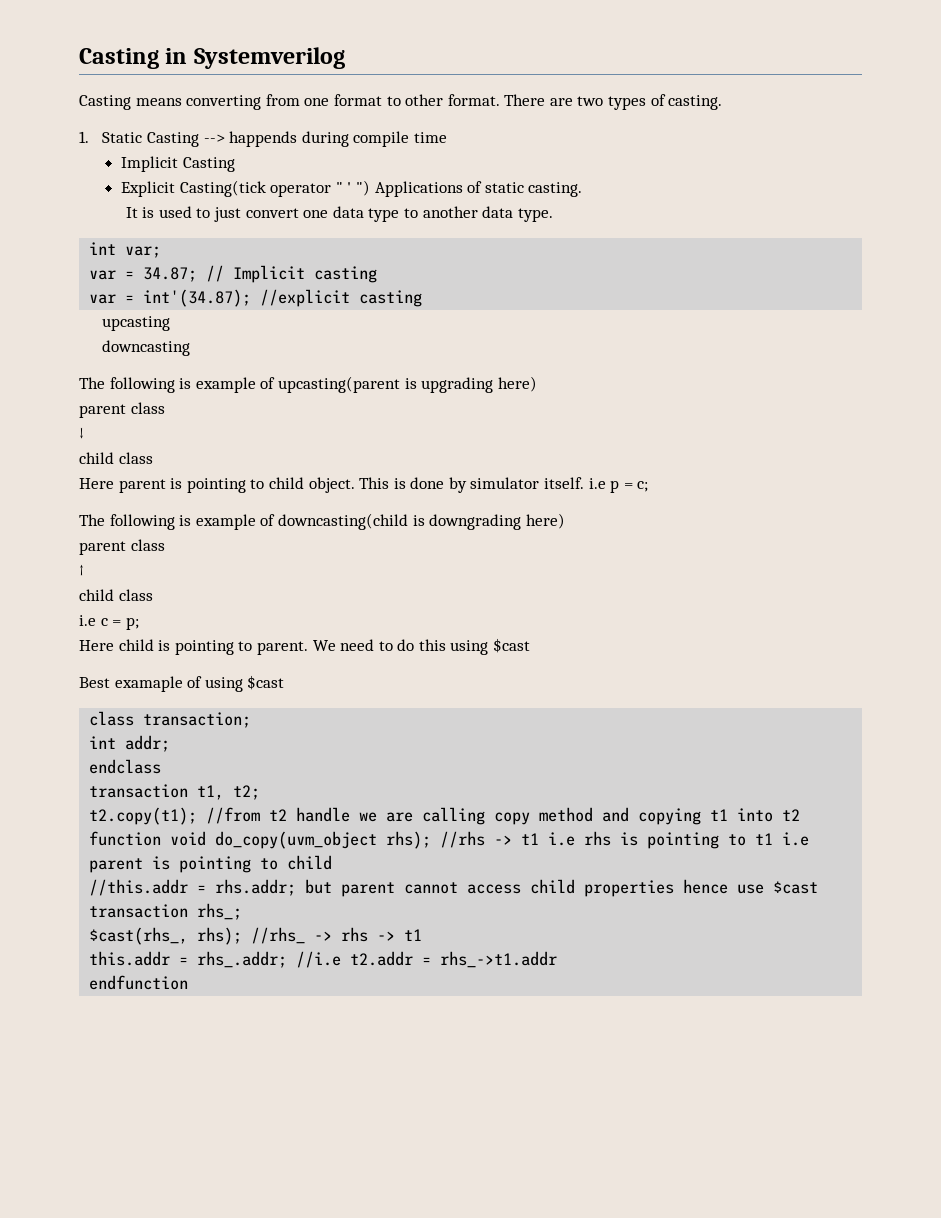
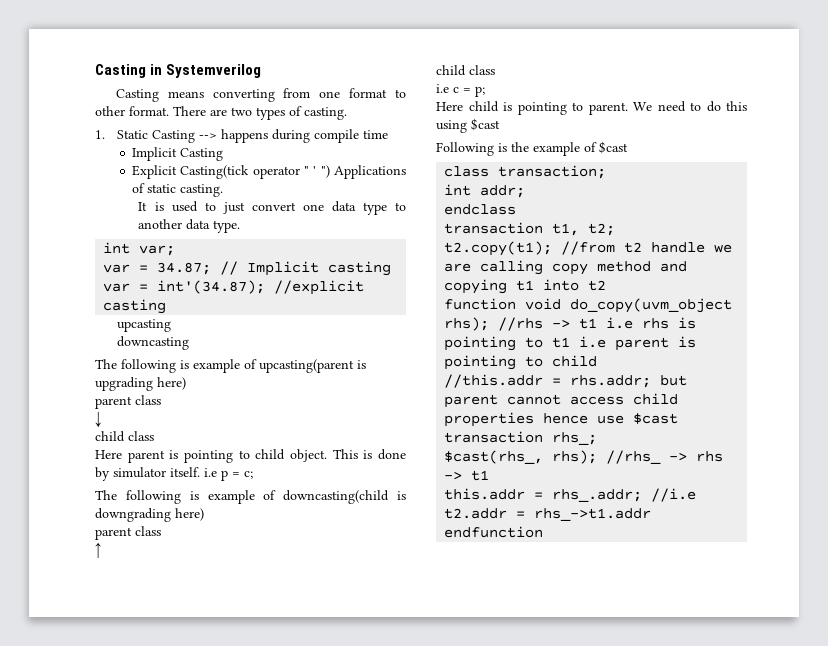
- 1. Static Casting --> happends during compile time
+ 1. Static Casting --> happens during compile time
- Best examaple of using $cast
+ Following is the example of $cast

